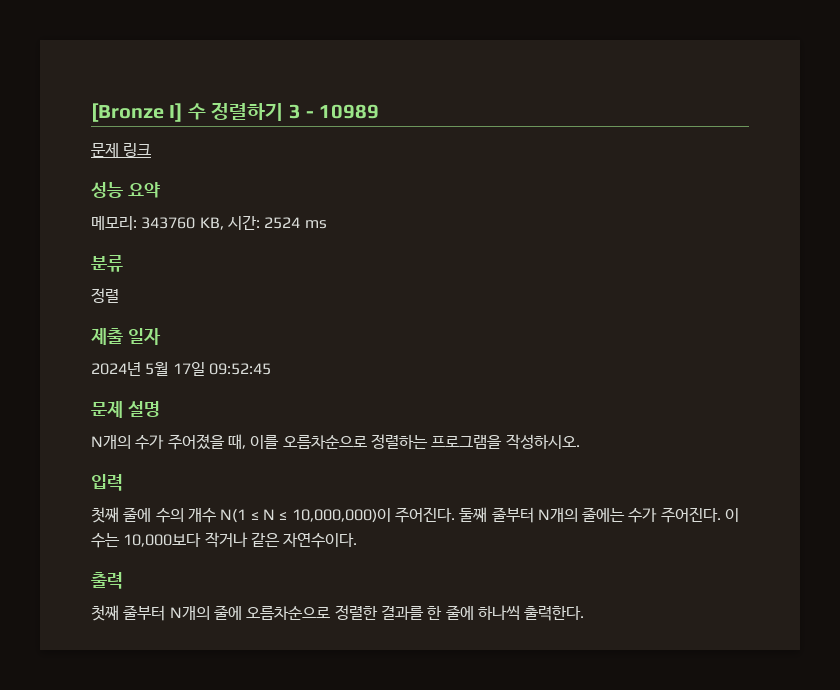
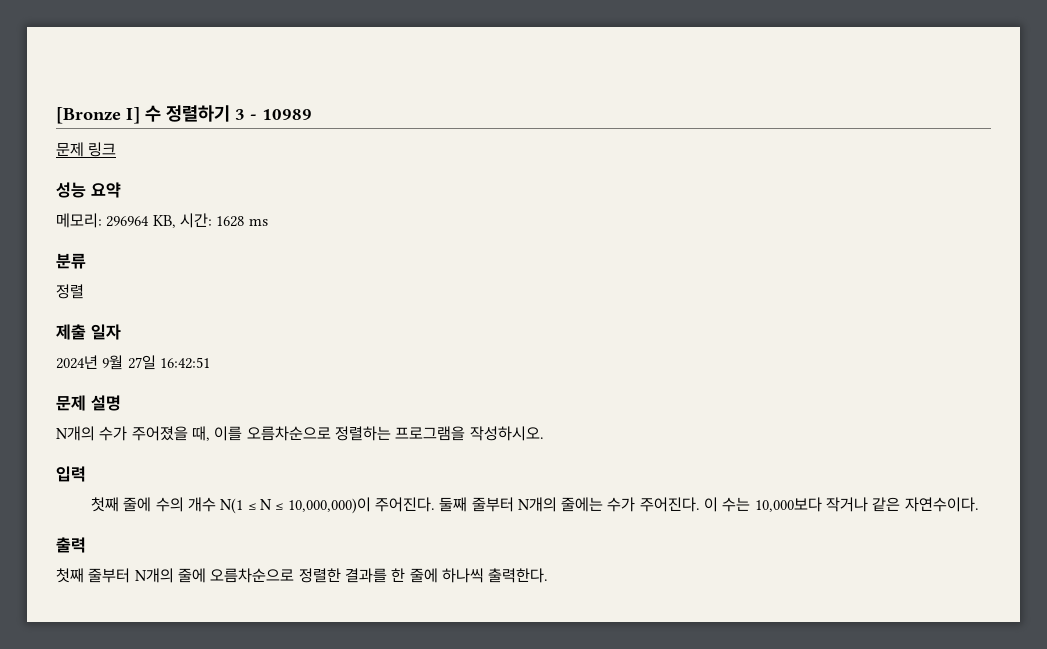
- 메모리: 343760 KB, 시간: 2524 ms
+ 메모리: 296964 KB, 시간: 1628 ms
- 2024년 5월 17일 09:52:45
+ 2024년 9월 27일 16:42:51

